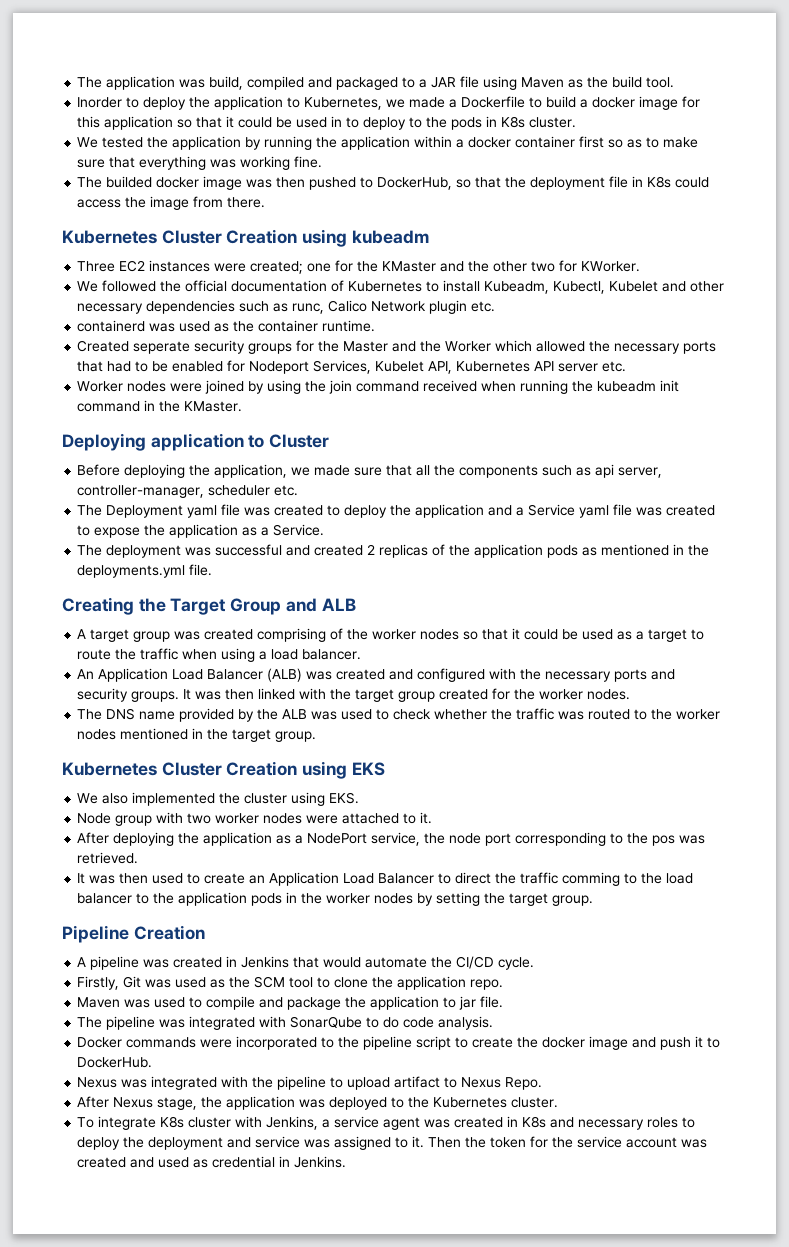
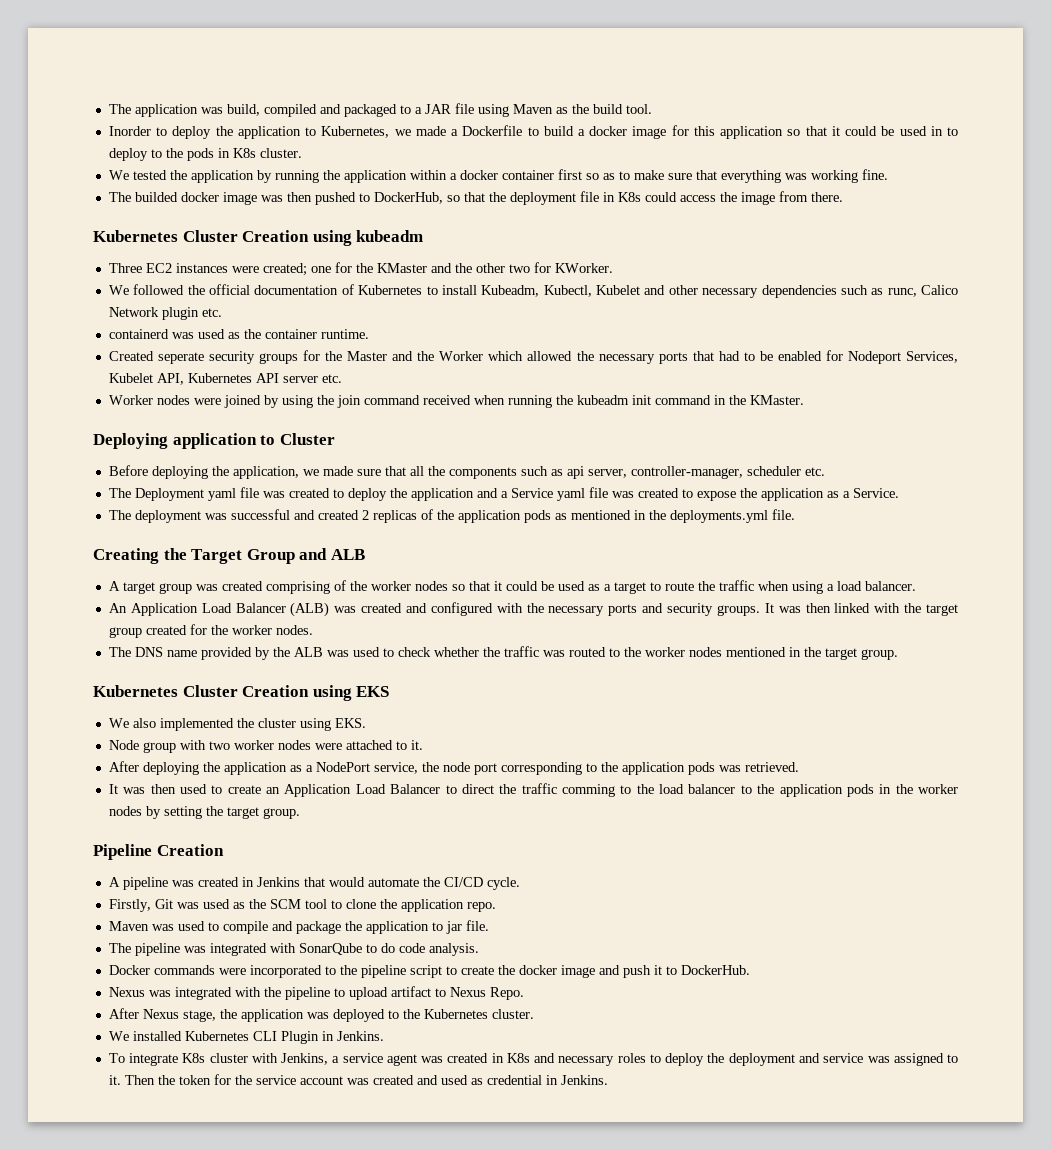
- After deploying the application as a NodePort service, the node port corresponding to the pos was retrieved.
+ After deploying the application as a NodePort service, the node port corresponding to the application pods was retrieved.
+ We installed Kubernetes CLI Plugin in Jenkins.

